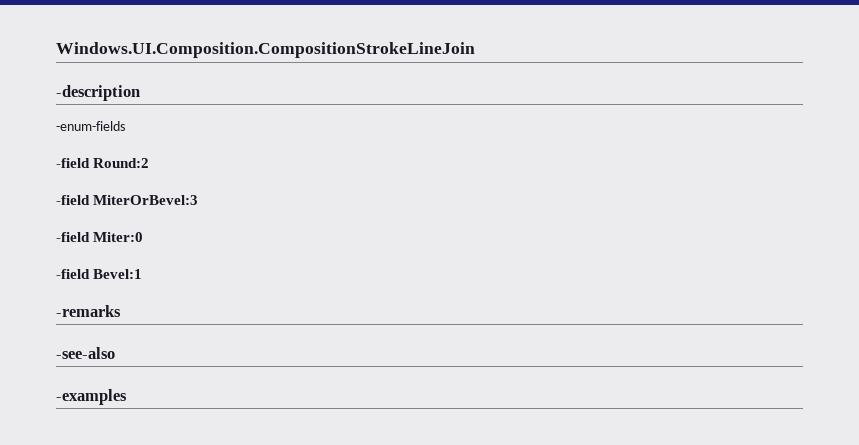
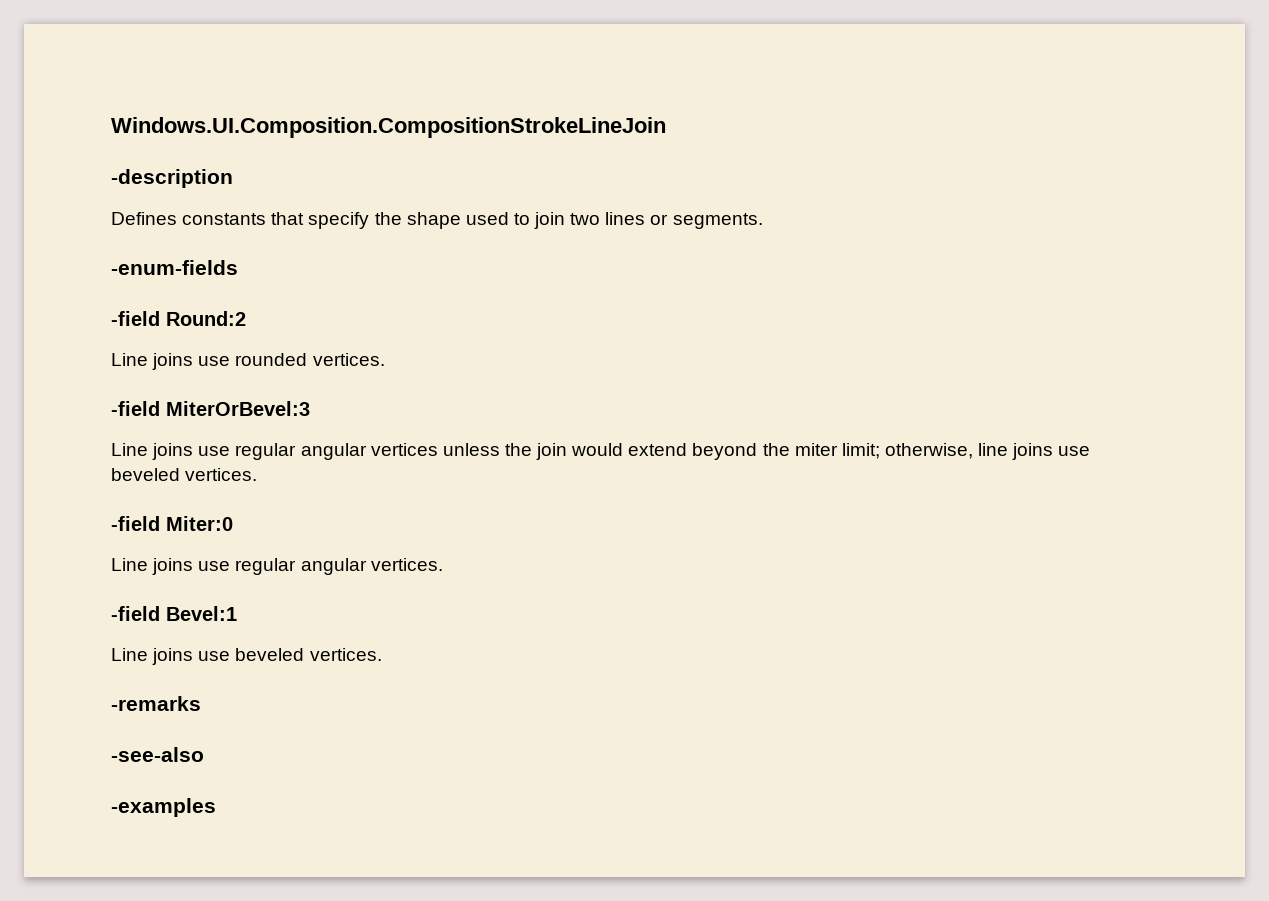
+ Defines constants that specify the shape used to join two lines or segments.
  -enum-fields
  -field Round:2
+ Line joins use rounded vertices.
  -field MiterOrBevel:3
+ Line joins use regular angular vertices unless the join would extend beyond the miter limit; otherwise, line joins use beveled vertices.
  -field Miter:0
+ Line joins use regular angular vertices.
  -field Bevel:1
+ Line joins use beveled vertices.

